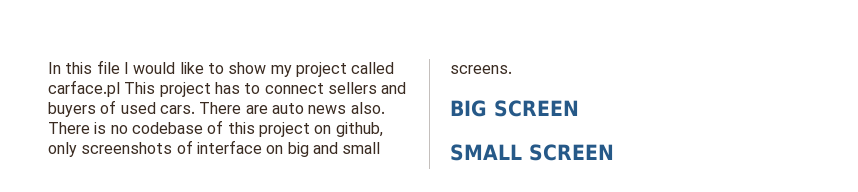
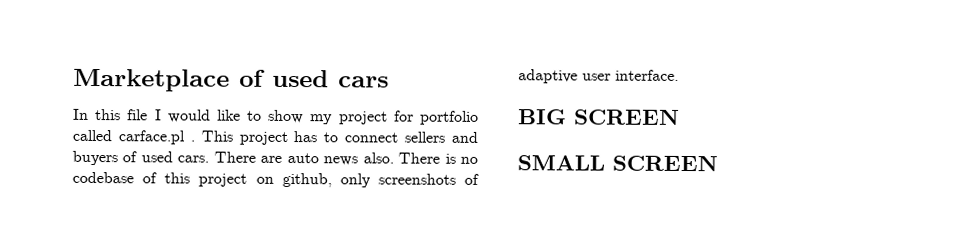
+ Marketplace of used cars
- In this file I would like to show my project called carface.pl This project has to connect sellers and buyers of used cars.
+ In this file I would like to show my project for portfolio called carface.pl . This project has to connect sellers and buyers of used cars.
- There is no codebase of this project on github, only screenshots of interface on big and small screens.
+ There is no codebase of this project on github, only screenshots of adaptive user interface.

